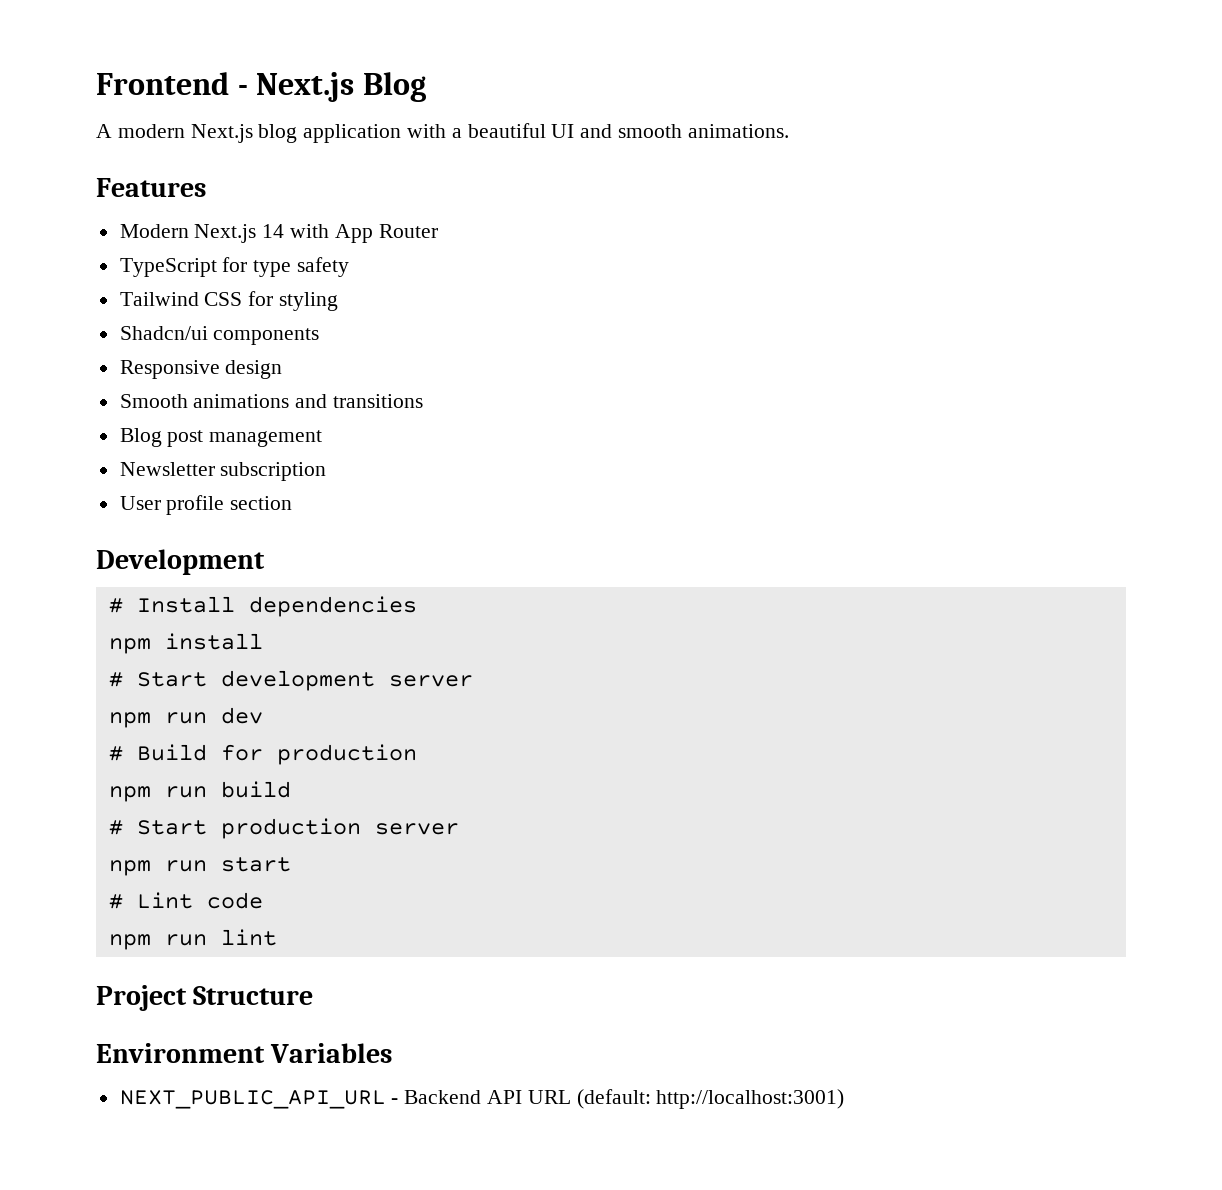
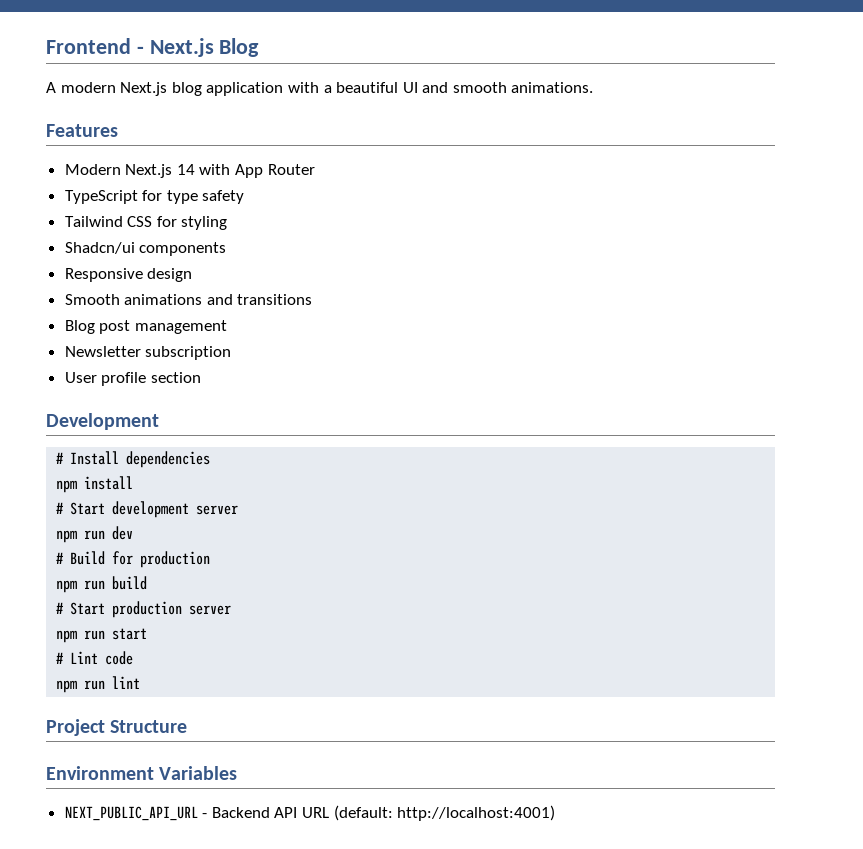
- NEXT_PUBLIC_API_URL - Backend API URL (default: http://localhost:3001)
+ NEXT_PUBLIC_API_URL - Backend API URL (default: http://localhost:4001)

